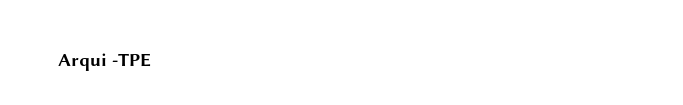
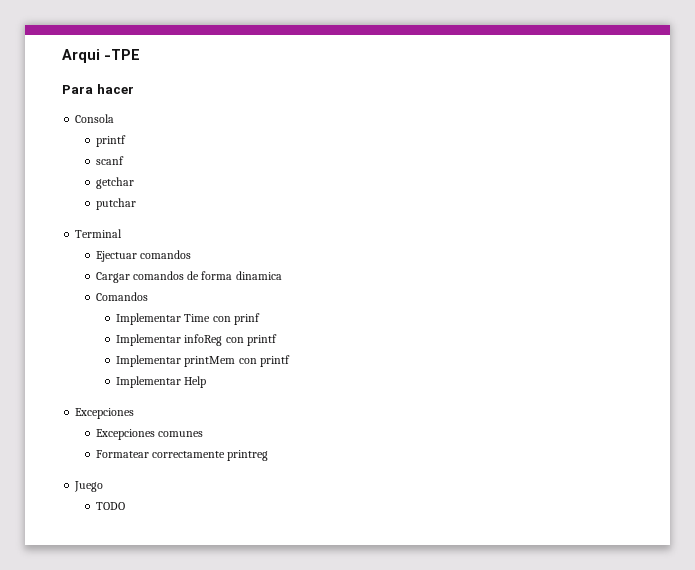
+ Para hacer
+ Consola
+ printf
+ scanf
+ getchar
+ putchar
+ Terminal
+ Ejectuar comandos
+ Cargar comandos de forma dinamica
+ Comandos
+ Implementar Time con prinf
+ Implementar infoReg con printf
+ Implementar printMem con printf
+ Implementar Help
+ Excepciones
+ Excepciones comunes
+ Formatear correctamente printreg
+ Juego
+ TODO

